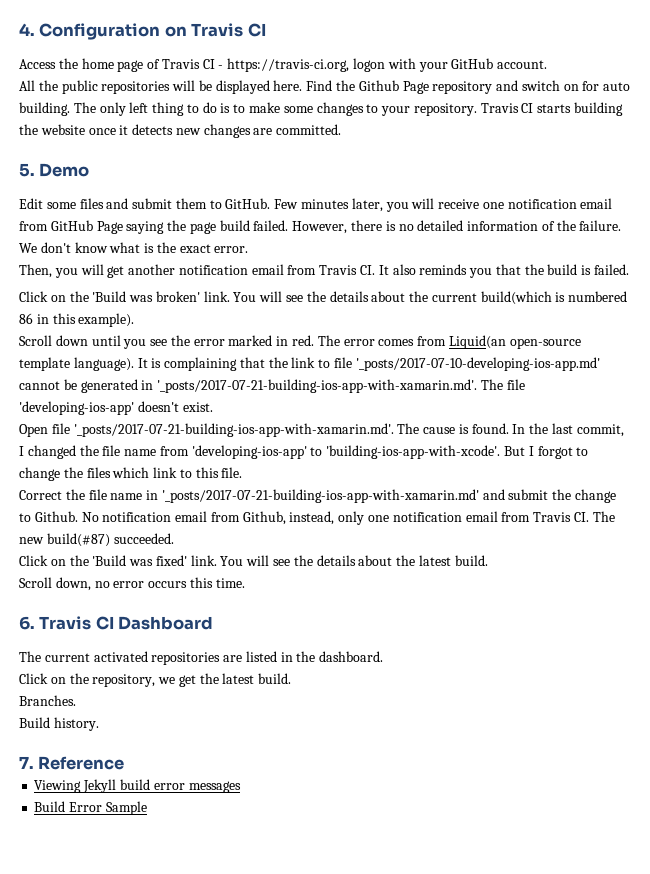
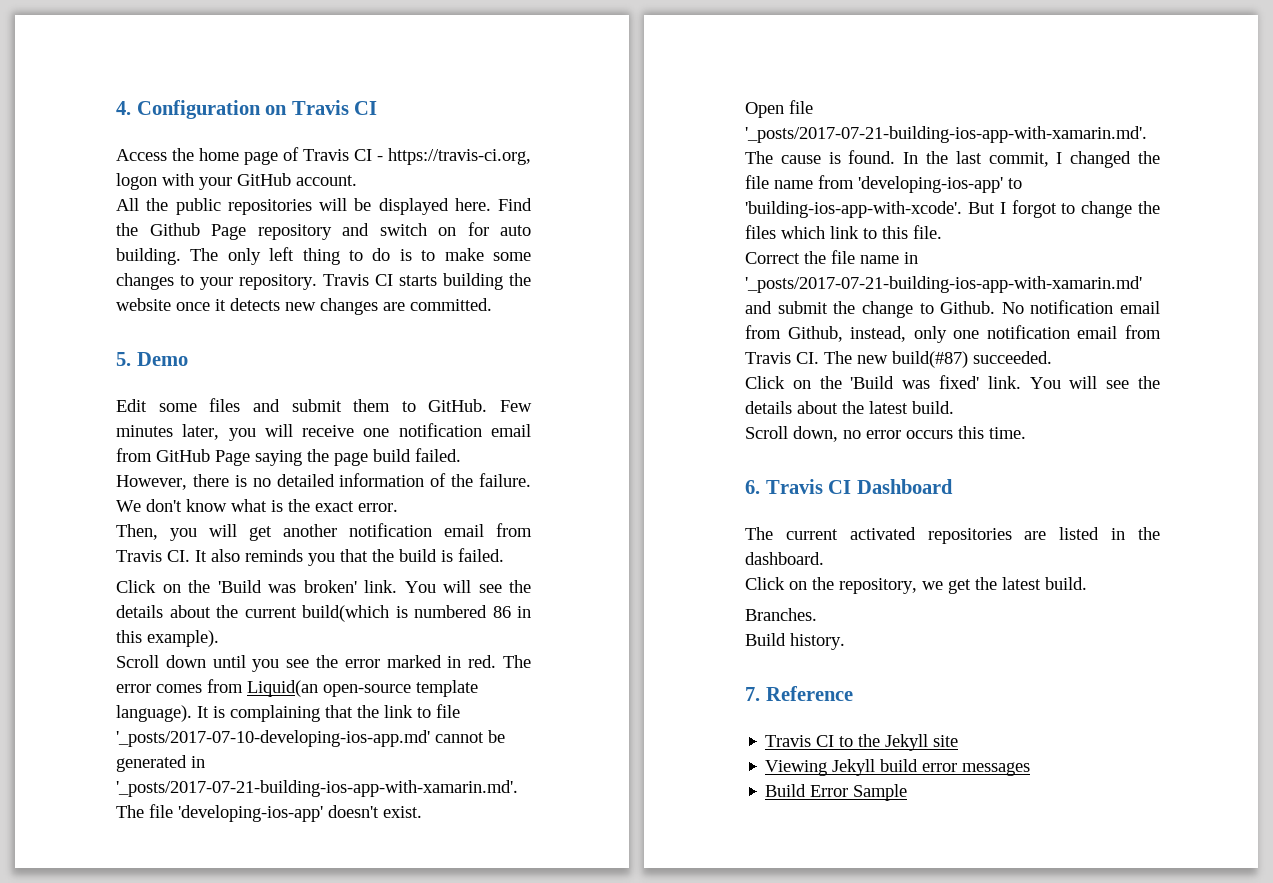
+ Travis CI to the Jekyll site

